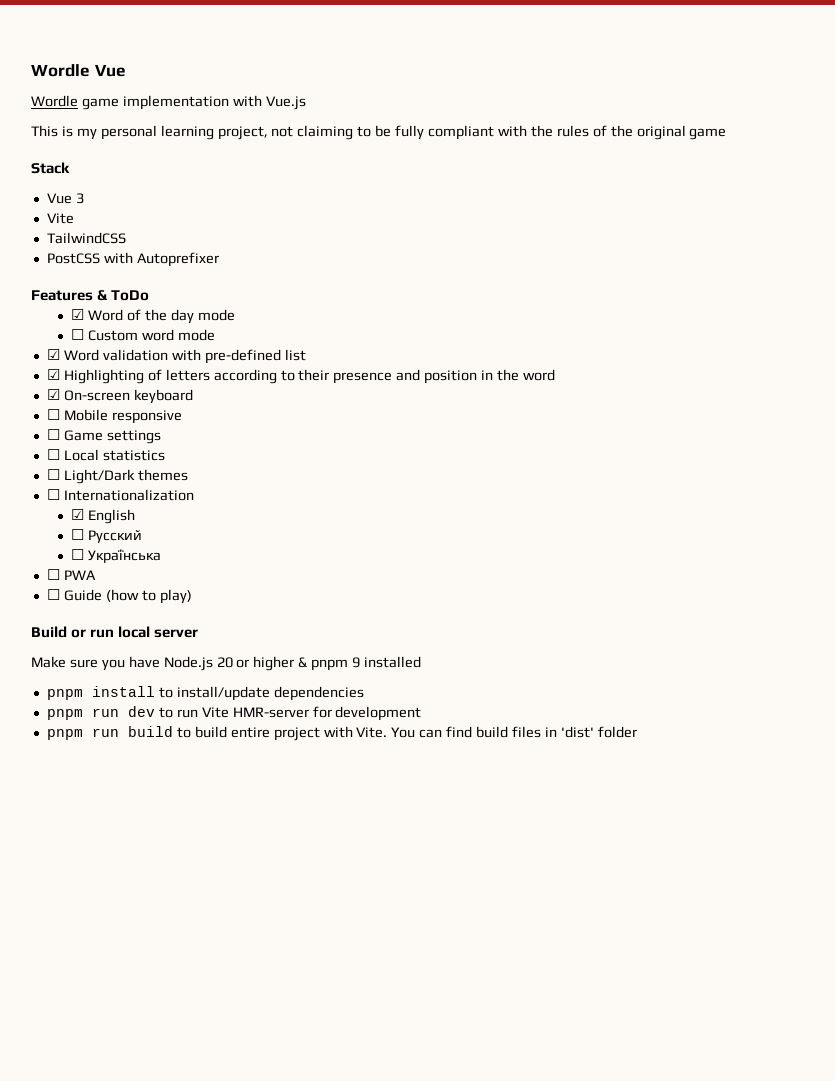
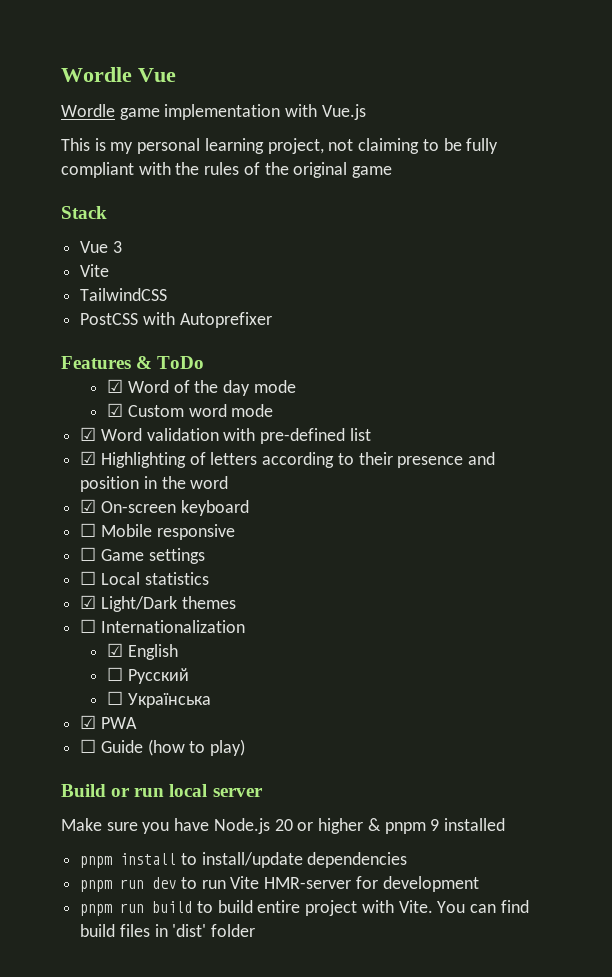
- ☐ Custom word mode
+ ☑ Custom word mode
- ☐ Light/Dark themes
+ ☑ Light/Dark themes
- ☐ PWA
+ ☑ PWA

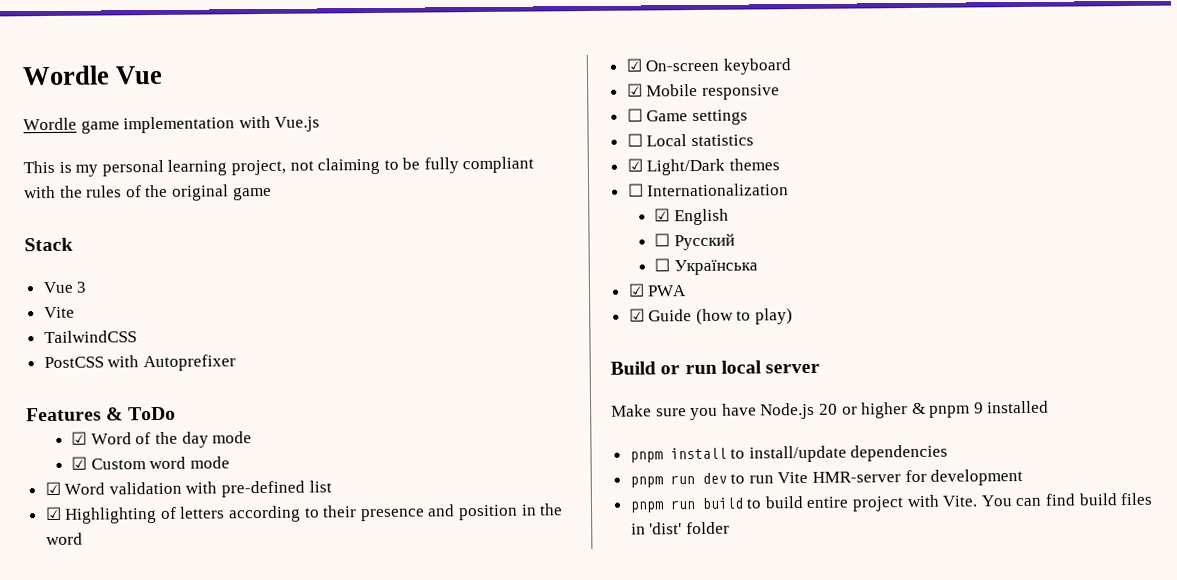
- ☐ Mobile responsive
+ ☑ Mobile responsive
- ☐ Guide (how to play)
+ ☑ Guide (how to play)

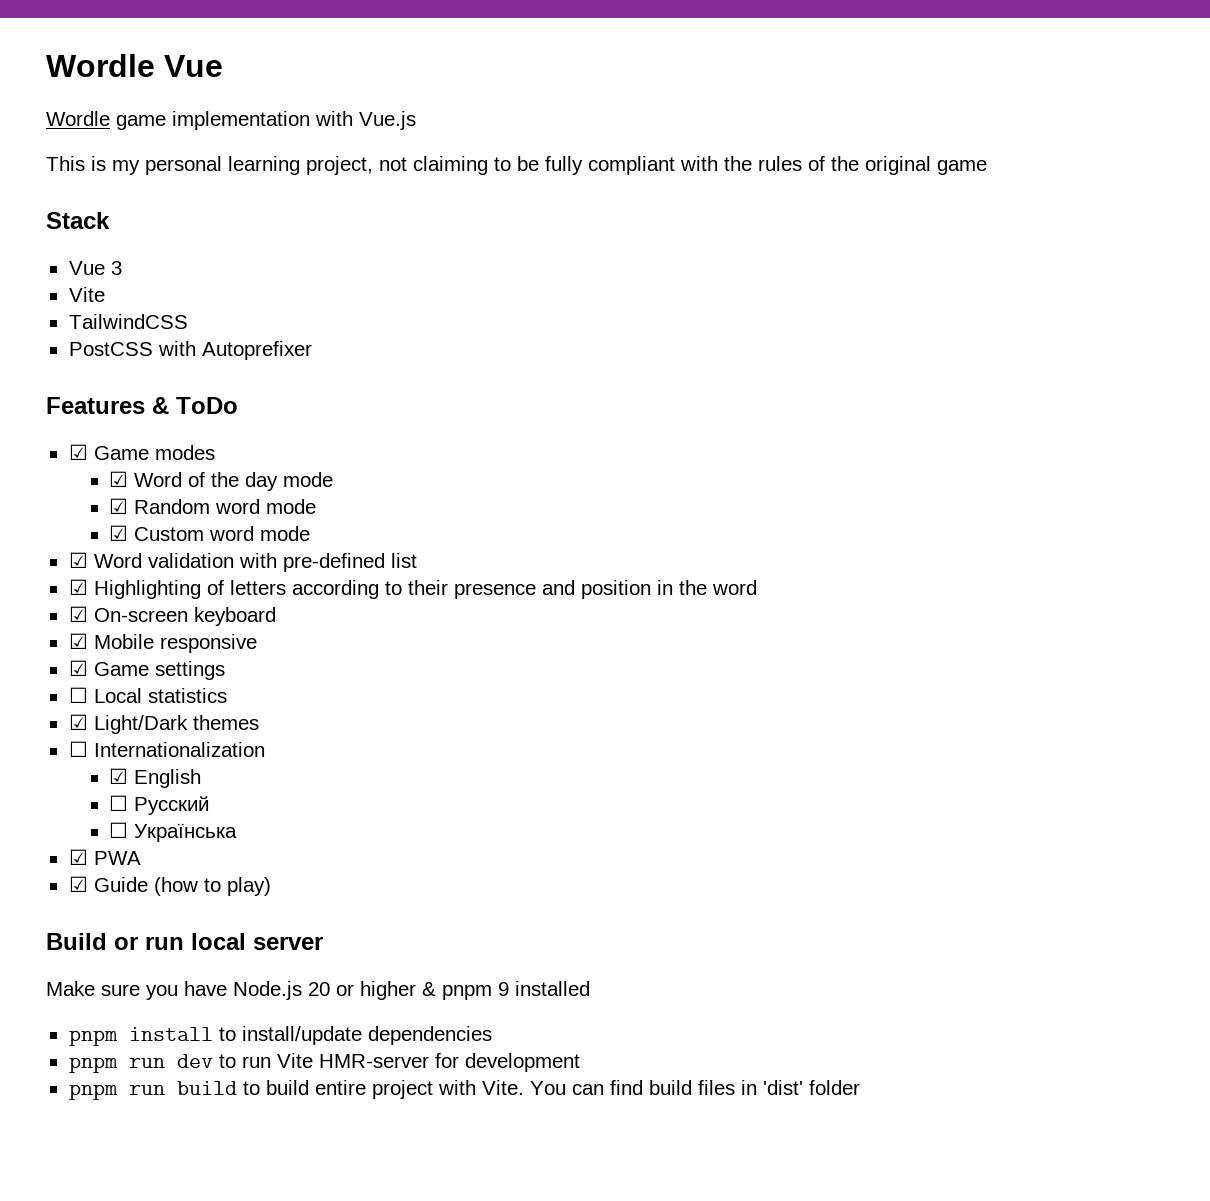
+ ☑ Game modes
+ ☑ Random word mode
- ☐ Game settings
+ ☑ Game settings

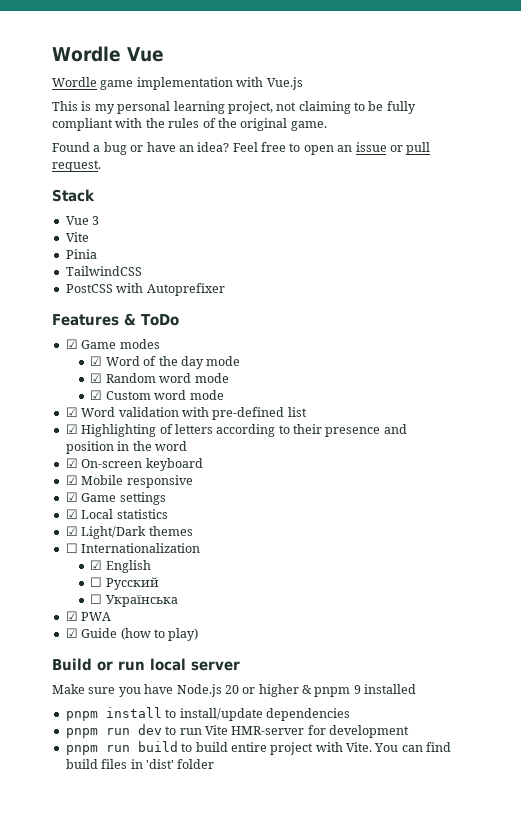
- This is my personal learning project, not claiming to be fully compliant with the rules of the original game
+ This is my personal learning project, not claiming to be fully compliant with the rules of the original game.
+ Found a bug or have an idea? Feel free to open an issue or pull request.
+ Pinia
- ☐ Local statistics
+ ☑ Local statistics

